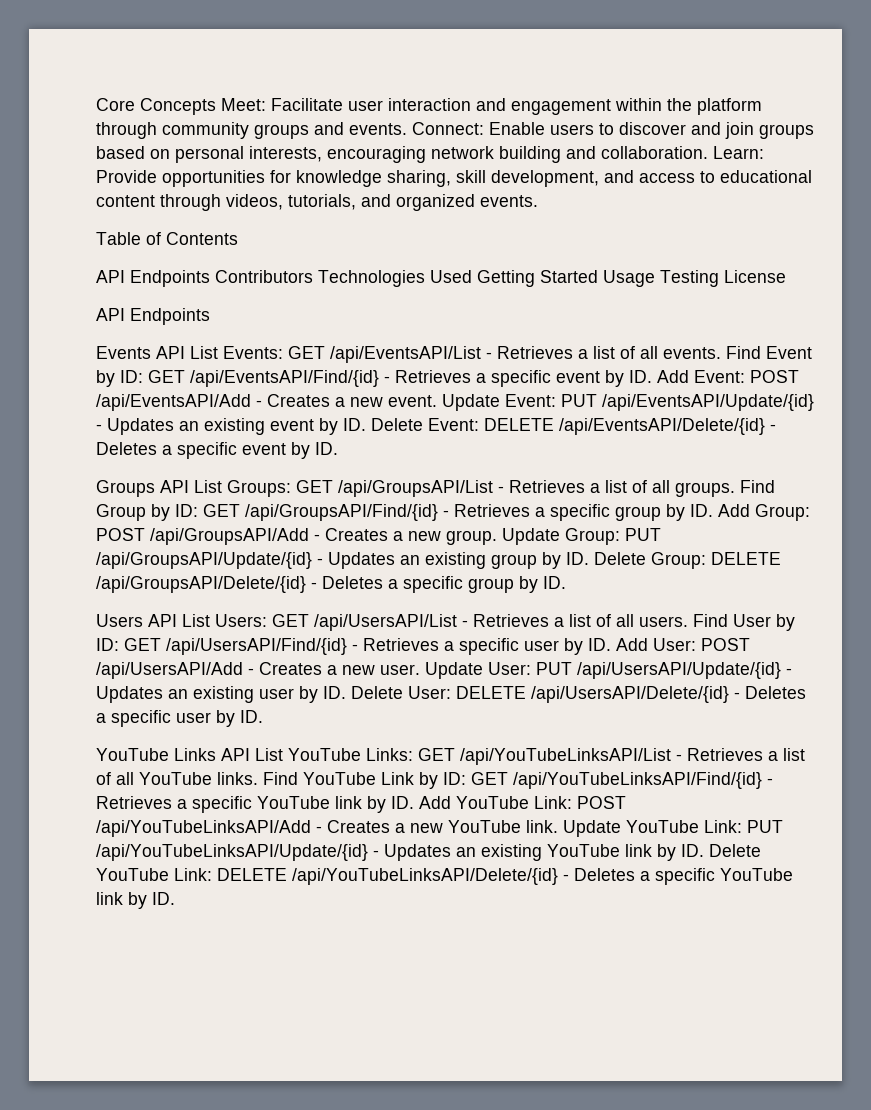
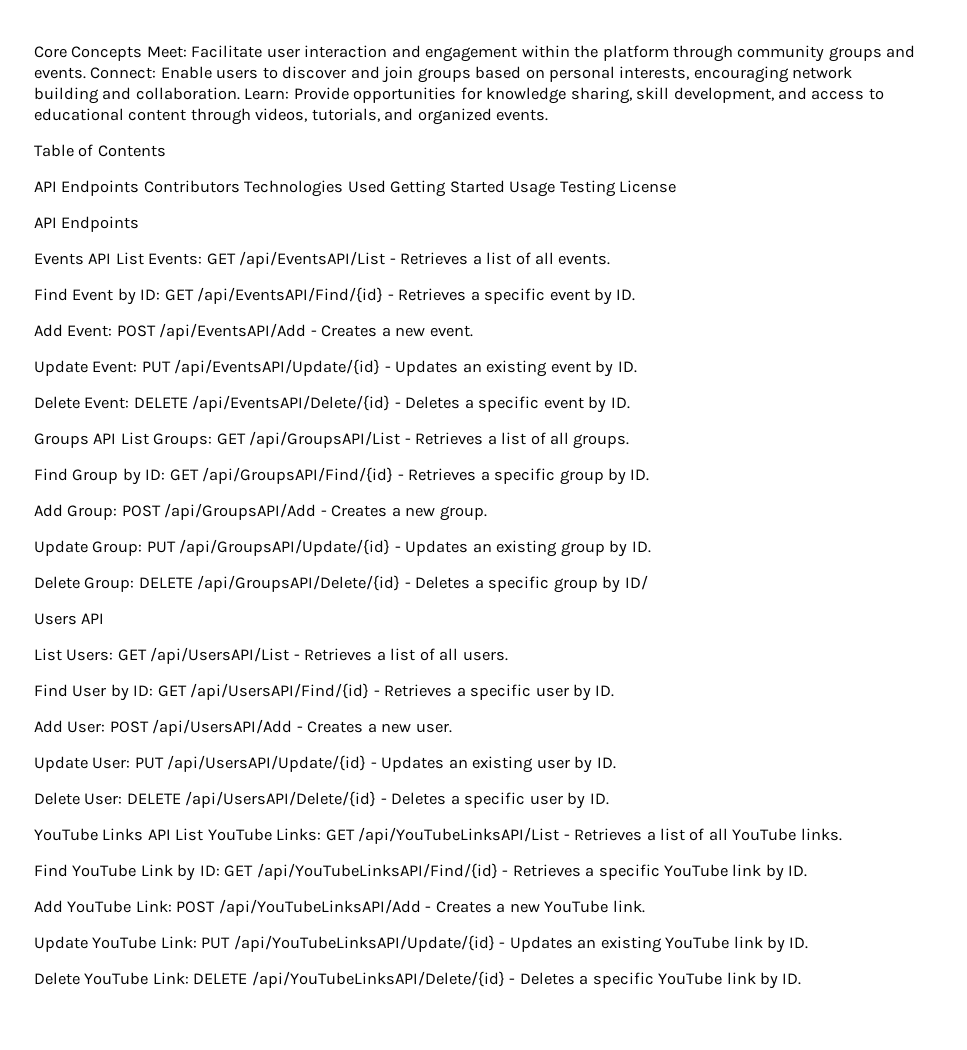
- Events API List Events: GET /api/EventsAPI/List - Retrieves a list of all events. Find Event by ID: GET /api/EventsAPI/Find/{id} - Retrieves a specific event by ID. Add Event: POST /api/EventsAPI/Add - Creates a new event. Update Event: PUT /api/EventsAPI/Update/{id} - Updates an existing event by ID. Delete Event: DELETE /api/EventsAPI/Delete/{id} - Deletes a specific event by ID.
+ Events API List Events: GET /api/EventsAPI/List - Retrieves a list of all events.
+ Find Event by ID: GET /api/EventsAPI/Find/{id} - Retrieves a specific event by ID.
+ Add Event: POST /api/EventsAPI/Add - Creates a new event.
+ Update Event: PUT /api/EventsAPI/Update/{id} - Updates an existing event by ID.
+ Delete Event: DELETE /api/EventsAPI/Delete/{id} - Deletes a specific event by ID.
- Groups API List Groups: GET /api/GroupsAPI/List - Retrieves a list of all groups. Find Group by ID: GET /api/GroupsAPI/Find/{id} - Retrieves a specific group by ID. Add Group: POST /api/GroupsAPI/Add - Creates a new group. Update Group: PUT /api/GroupsAPI/Update/{id} - Updates an existing group by ID. Delete Group: DELETE /api/GroupsAPI/Delete/{id} - Deletes a specific group by ID.
+ Groups API List Groups: GET /api/GroupsAPI/List - Retrieves a list of all groups.
+ Find Group by ID: GET /api/GroupsAPI/Find/{id} - Retrieves a specific group by ID.
+ Add Group: POST /api/GroupsAPI/Add - Creates a new group.
+ Update Group: PUT /api/GroupsAPI/Update/{id} - Updates an existing group by ID.
+ Delete Group: DELETE /api/GroupsAPI/Delete/{id} - Deletes a specific group by ID/
- Users API List Users: GET /api/UsersAPI/List - Retrieves a list of all users. Find User by ID: GET /api/UsersAPI/Find/{id} - Retrieves a specific user by ID. Add User: POST /api/UsersAPI/Add - Creates a new user. Update User: PUT /api/UsersAPI/Update/{id} - Updates an existing user by ID. Delete User: DELETE /api/UsersAPI/Delete/{id} - Deletes a specific user by ID.
+ Users API
+ List Users: GET /api/UsersAPI/List - Retrieves a list of all users.
+ Find User by ID: GET /api/UsersAPI/Find/{id} - Retrieves a specific user by ID.
+ Add User: POST /api/UsersAPI/Add - Creates a new user.
+ Update User: PUT /api/UsersAPI/Update/{id} - Updates an existing user by ID.
+ Delete User: DELETE /api/UsersAPI/Delete/{id} - Deletes a specific user by ID.
- GET /api/YouTubeLinksAPI/List - Retrieves a list of all YouTube links. Find YouTube Link by ID:
+ GET /api/YouTubeLinksAPI/List - Retrieves a list of all YouTube links.
+ Find YouTube Link by ID:
- GET /api/YouTubeLinksAPI/Find/{id} - Retrieves a specific YouTube link by ID. Add YouTube Link:
+ GET /api/YouTubeLinksAPI/Find/{id} - Retrieves a specific YouTube link by ID.
+ Add YouTube Link:
- POST /api/YouTubeLinksAPI/Add - Creates a new YouTube link. Update YouTube Link:
+ POST /api/YouTubeLinksAPI/Add - Creates a new YouTube link.
+ Update YouTube Link:
- PUT /api/YouTubeLinksAPI/Update/{id} - Updates an existing YouTube link by ID. Delete YouTube Link:
+ PUT /api/YouTubeLinksAPI/Update/{id} - Updates an existing YouTube link by ID.
+ Delete YouTube Link:

